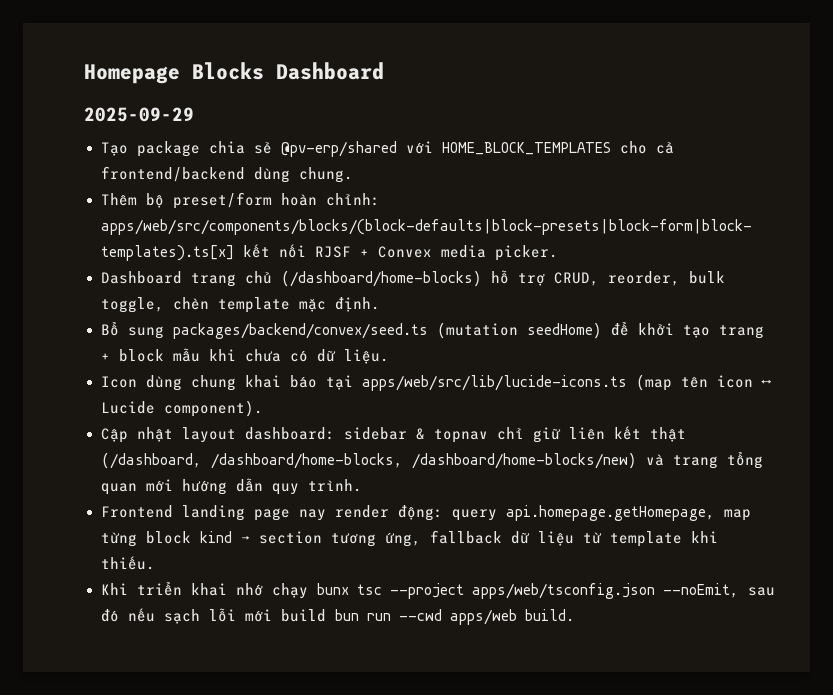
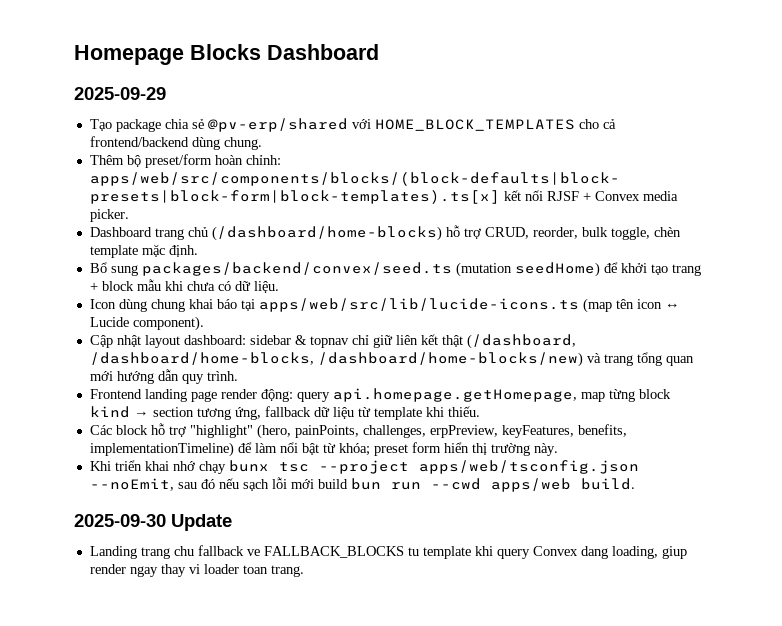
- Frontend landing page nay render động: query api.homepage.getHomepage, map từng block kind → section tương ứng, fallback dữ liệu từ template khi thiếu.
+ Frontend landing page render động: query api.homepage.getHomepage, map từng block kind → section tương ứng, fallback dữ liệu từ template khi thiếu.
+ Các block hỗ trợ "highlight" (hero, painPoints, challenges, erpPreview, keyFeatures, benefits, implementationTimeline) để làm nổi bật từ khóa; preset form hiển thị trường này.
+ 2025-09-30 Update
+ Landing trang chu fallback ve FALLBACK_BLOCKS tu template khi query Convex dang loading, giup render ngay thay vi loader toan trang.

